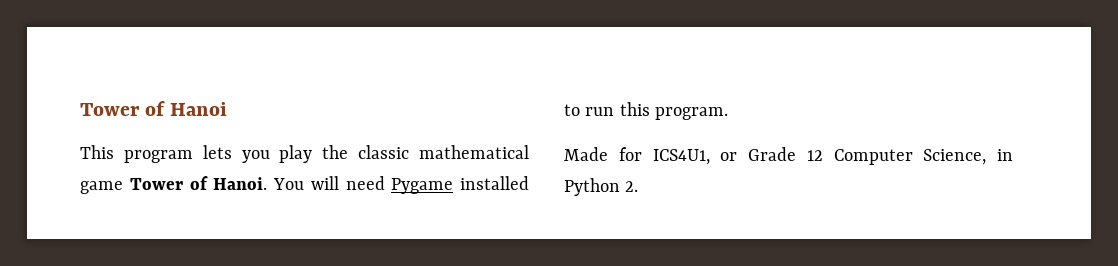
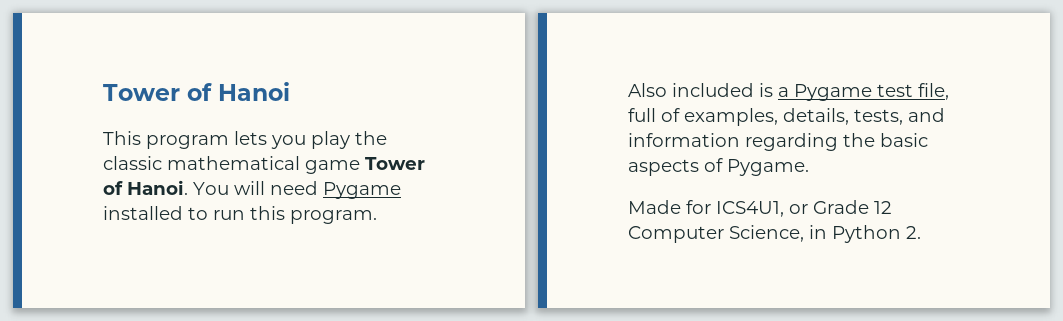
+ Also included is a Pygame test file, full of examples, details, tests, and information regarding the basic aspects of Pygame.

